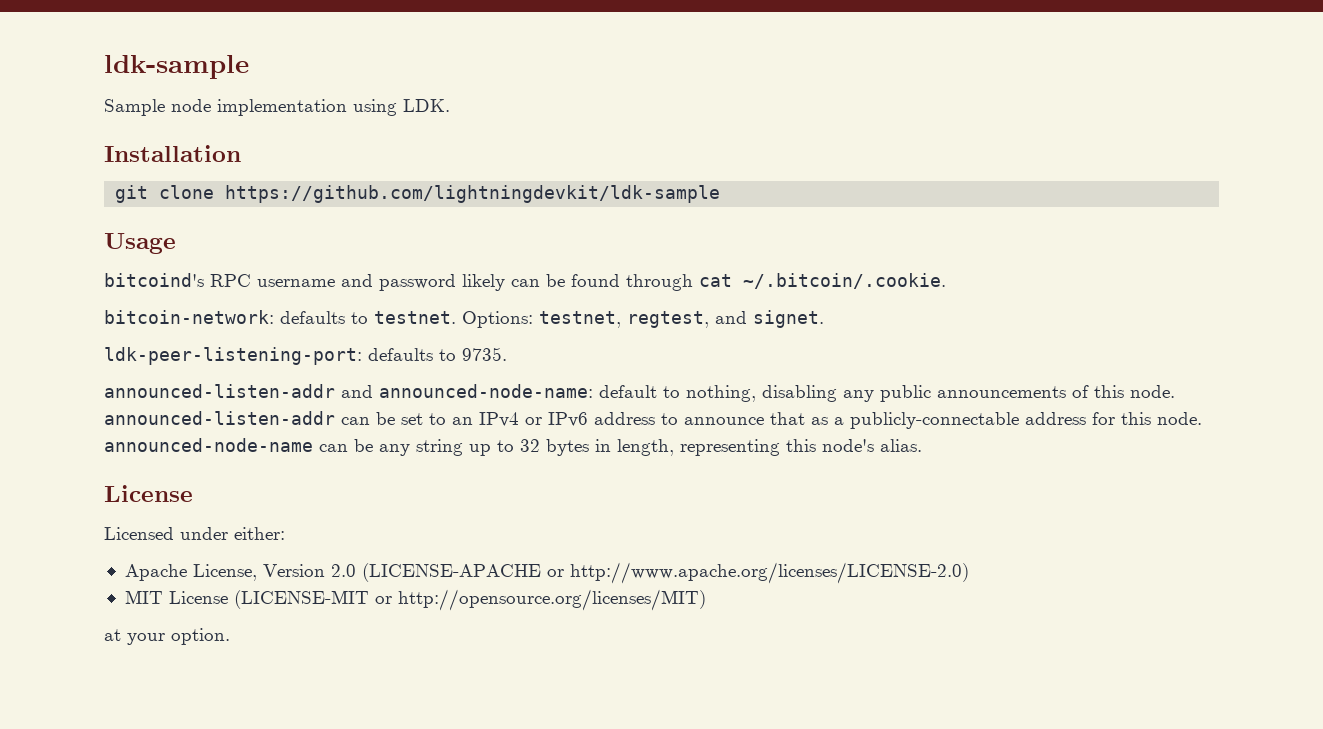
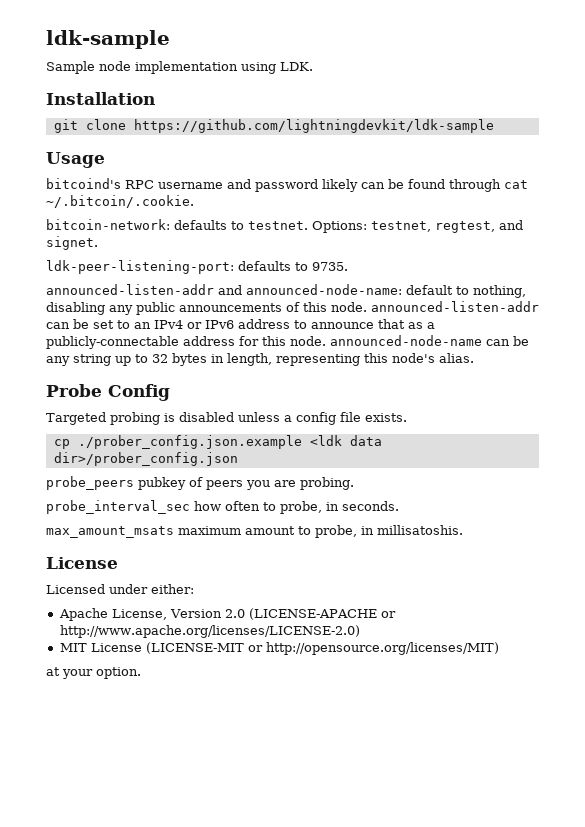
+ Probe Config
+ Targeted probing is disabled unless a config file exists.
+ cp ./prober_config.json.example <ldk data dir>/prober_config.json
+ probe_peers pubkey of peers you are probing.
+ probe_interval_sec how often to probe, in seconds.
+ max_amount_msats maximum amount to probe, in millisatoshis.

